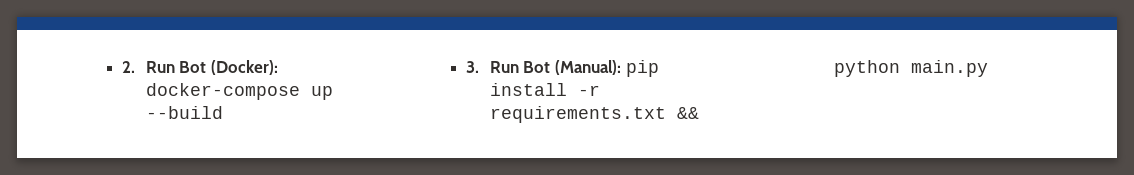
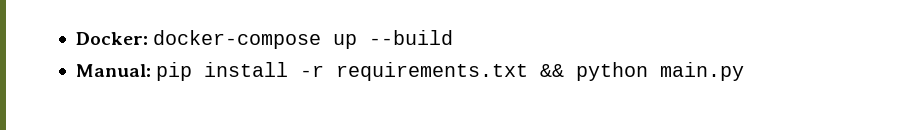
- 2. Run Bot (Docker): docker-compose up --build
+ Docker: docker-compose up --build
- 3. Run Bot (Manual): pip install -r requirements.txt && python main.py
+ Manual: pip install -r requirements.txt && python main.py

